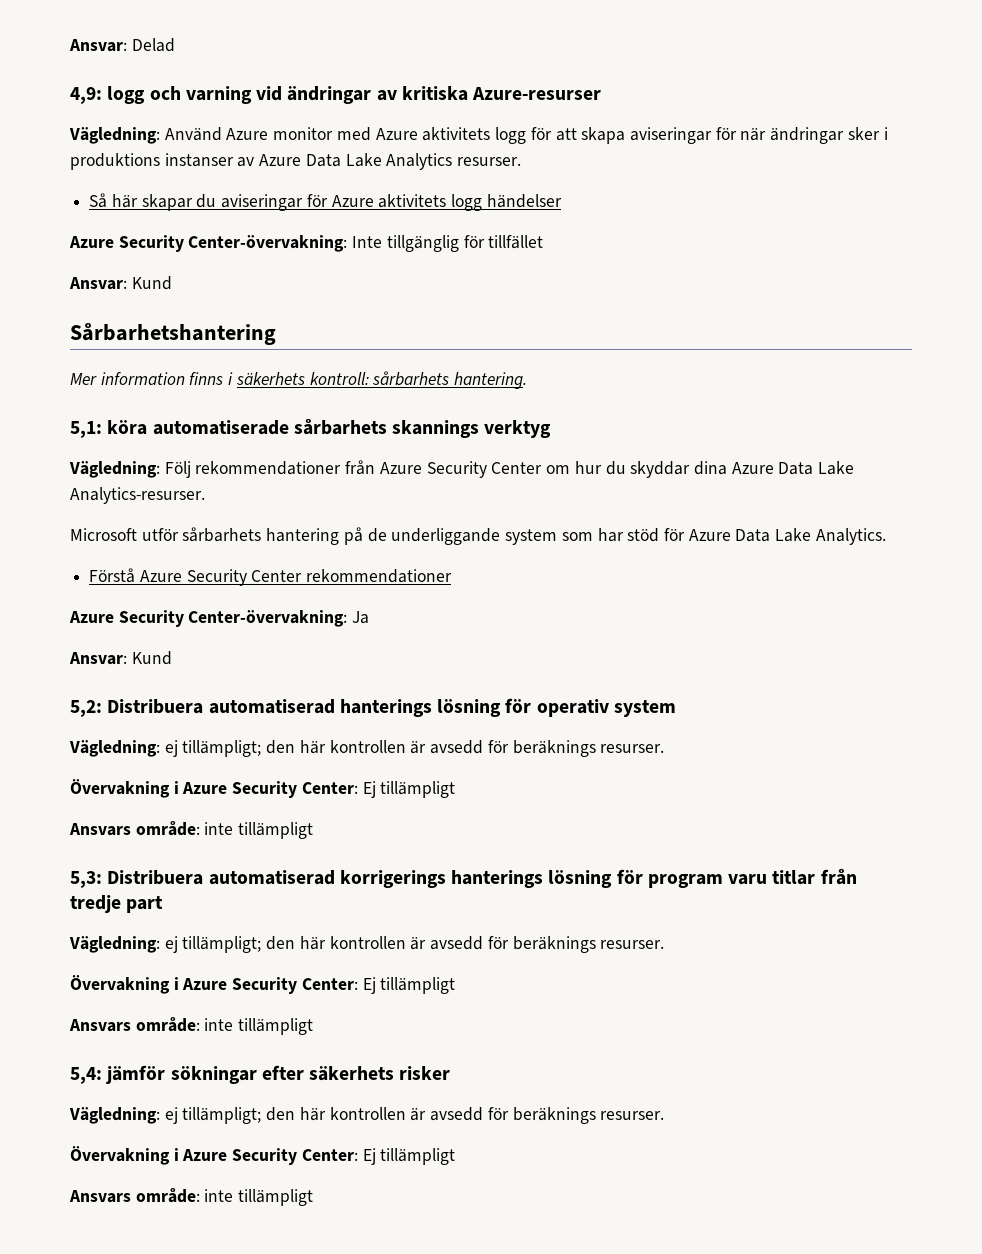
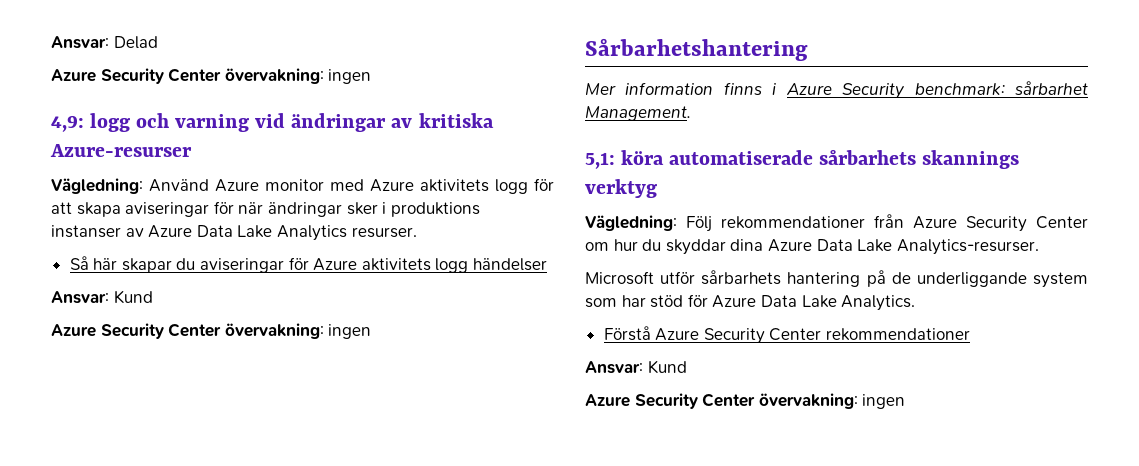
  Ansvar: Delad
+ Azure Security Center övervakning: ingen
  Så här skapar du aviseringar för Azure aktivitets logg händelser
- Azure Security Center-övervakning: Inte tillgänglig för tillfället
  Ansvar: Kund
+ Azure Security Center övervakning: ingen
- Mer information finns i säkerhets kontroll: sårbarhets hantering.
+ Mer information finns i Azure Security benchmark: sårbarhet Management.
  Förstå Azure Security Center rekommendationer
- Azure Security Center-övervakning: Ja
  Ansvar: Kund
- 5,2: Distribuera automatiserad hanterings lösning för operativ system
- Vägledning: ej tillämpligt; den här kontrollen är avsedd för beräknings resurser.
- Övervakning i Azure Security Center: Ej tillämpligt
- Ansvars område: inte tillämpligt
- 5,3: Distribuera automatiserad korrigerings hanterings lösning för program varu titlar från tredje part
- Vägledning: ej tillämpligt; den här kontrollen är avsedd för beräknings resurser.
- Övervakning i Azure Security Center: Ej tillämpligt
- Ansvars område: inte tillämpligt
- 5,4: jämför sökningar efter säkerhets risker
- Vägledning: ej tillämpligt; den här kontrollen är avsedd för beräknings resurser.
- Övervakning i Azure Security Center: Ej tillämpligt
- Ansvars område: inte tillämpligt
+ Azure Security Center övervakning: ingen

